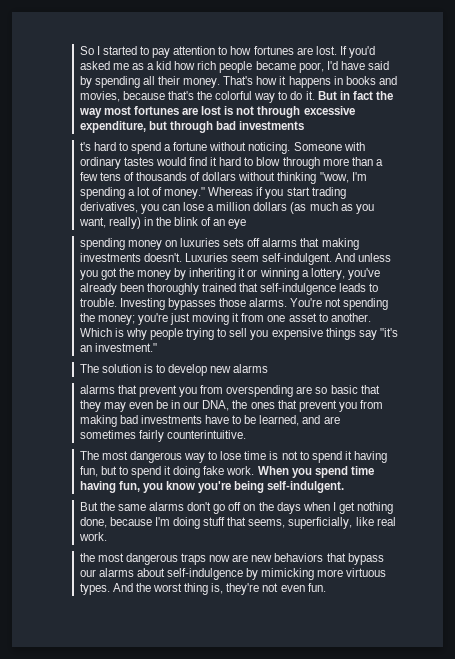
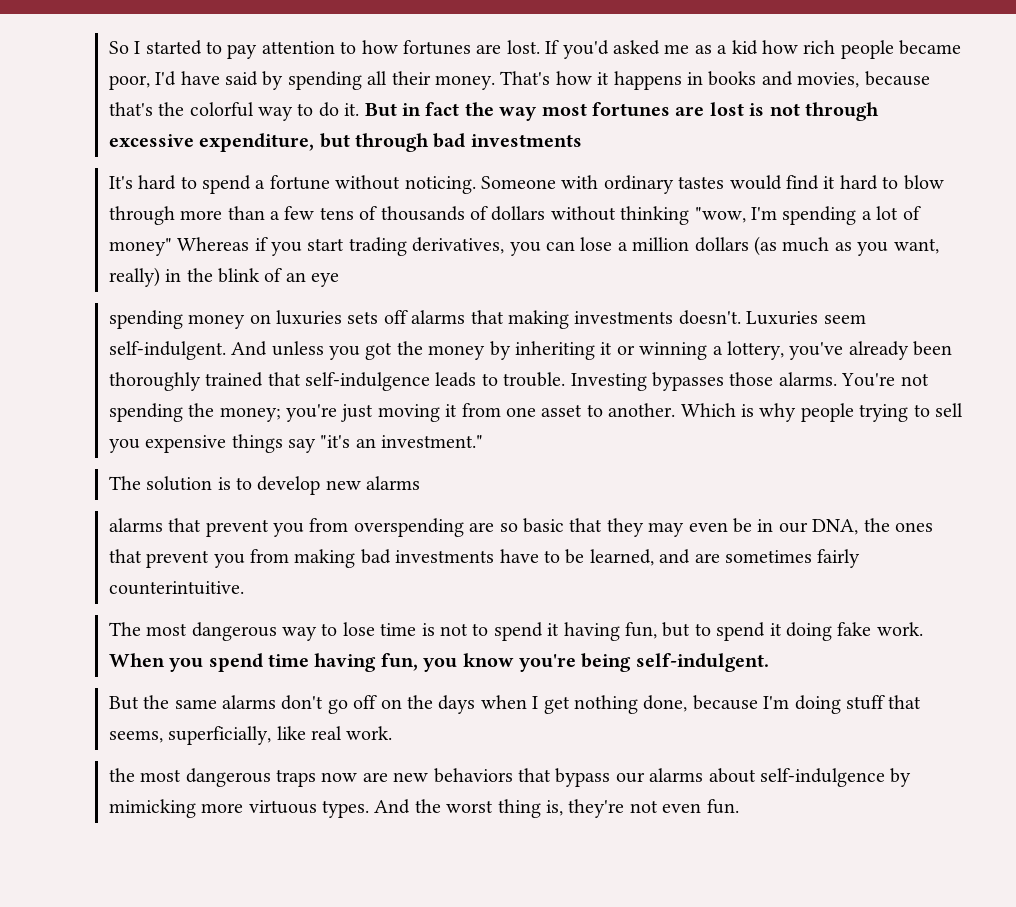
- t's hard to spend a fortune without noticing.
+ It's hard to spend a fortune without noticing.
- Someone with ordinary tastes would find it hard to blow through more than a few tens of thousands of dollars without thinking "wow, I'm spending a lot of money." Whereas if you start trading derivatives, you can lose a million dollars (as much as you want, really) in the blink of an eye
+ Someone with ordinary tastes would find it hard to blow through more than a few tens of thousands of dollars without thinking "wow, I'm spending a lot of money" Whereas if you start trading derivatives, you can lose a million dollars (as much as you want, really) in the blink of an eye

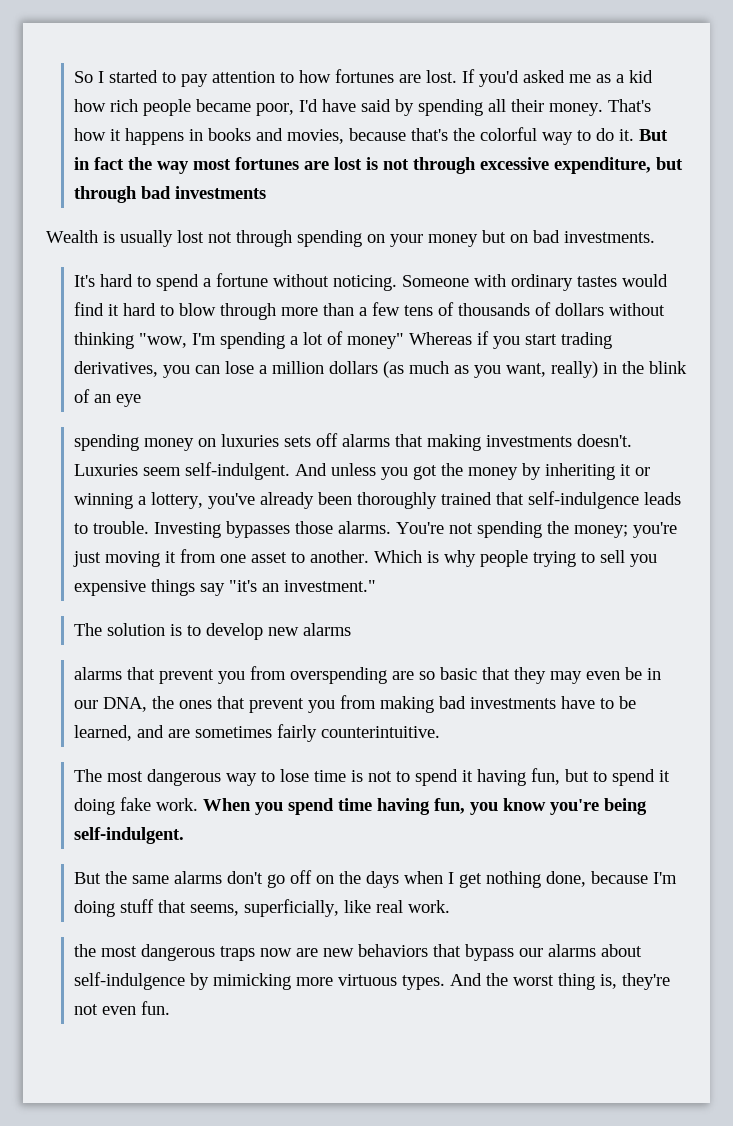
+ Wealth is usually lost not through spending on your money but on bad investments.

